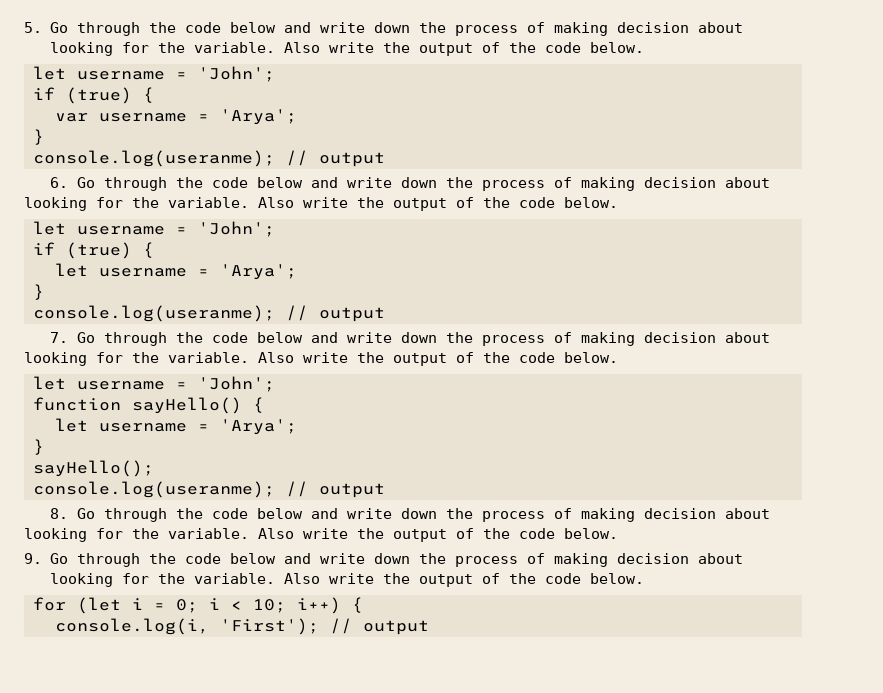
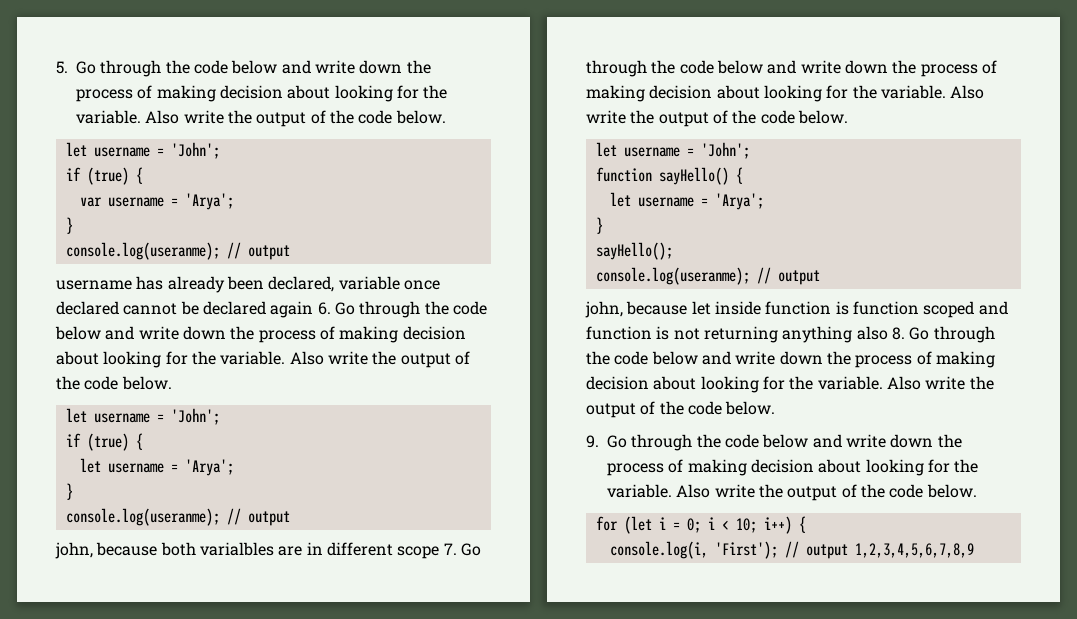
- 6. Go through the code below and write down the process of making decision about looking for the variable.
+ username has already been declared, variable once declared cannot be declared again 6. Go through the code below and write down the process of making decision about looking for the variable.
- 7. Go through the code below and write down the process of making decision about looking for the variable.
+ john, because both varialbles are in different scope 7. Go through the code below and write down the process of making decision about looking for the variable.
- 8. Go through the code below and write down the process of making decision about looking for the variable.
+ john, because let inside function is function scoped and function is not returning anything also 8. Go through the code below and write down the process of making decision about looking for the variable.
- console.log(i, 'First'); // output
+ console.log(i, 'First'); // output 1,2,3,4,5,6,7,8,9

